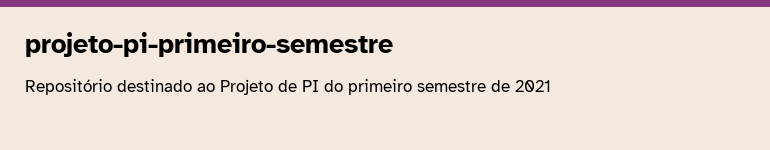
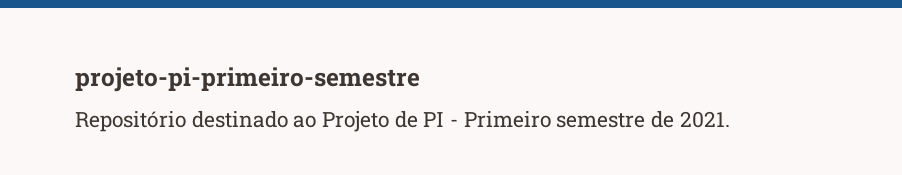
- Repositório destinado ao Projeto de PI do primeiro semestre de 2021
+ Repositório destinado ao Projeto de PI - Primeiro semestre de 2021.

